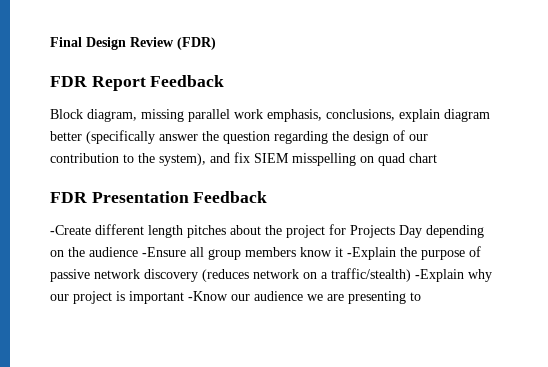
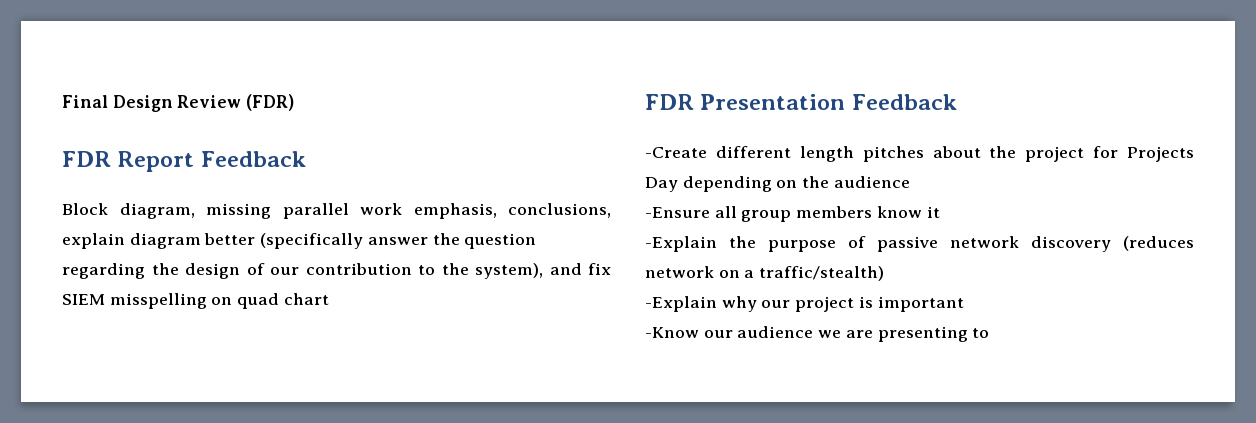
- -Create different length pitches about the project for Projects Day depending on the audience -Ensure all group members know it -Explain the purpose of passive network discovery (reduces network on a traffic/stealth) -Explain why our project is important -Know our audience we are presenting to
+ -Create different length pitches about the project for Projects Day depending on the audience
+ -Ensure all group members know it
+ -Explain the purpose of passive network discovery (reduces network on a traffic/stealth)
+ -Explain why our project is important
+ -Know our audience we are presenting to

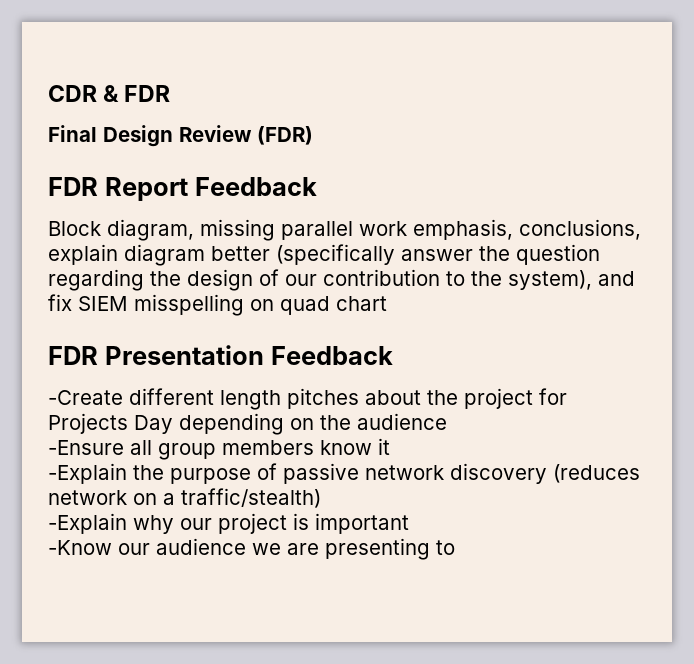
+ CDR & FDR

